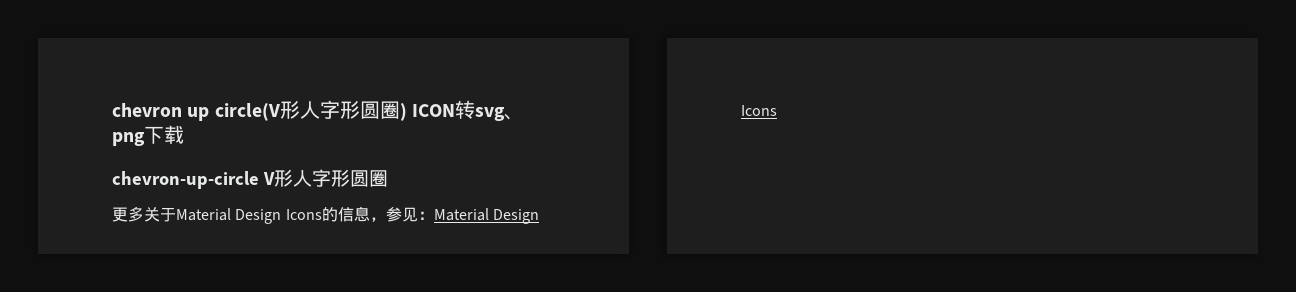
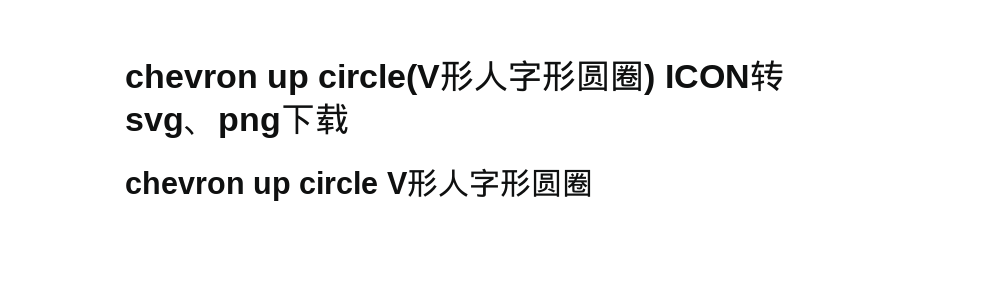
- chevron-up-circle V形人字形圆圈
+ chevron up circle V形人字形圆圈
- 更多关于Material Design Icons的信息，参见：Material Design Icons

